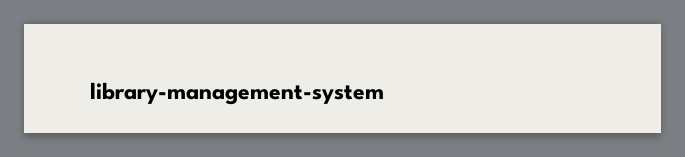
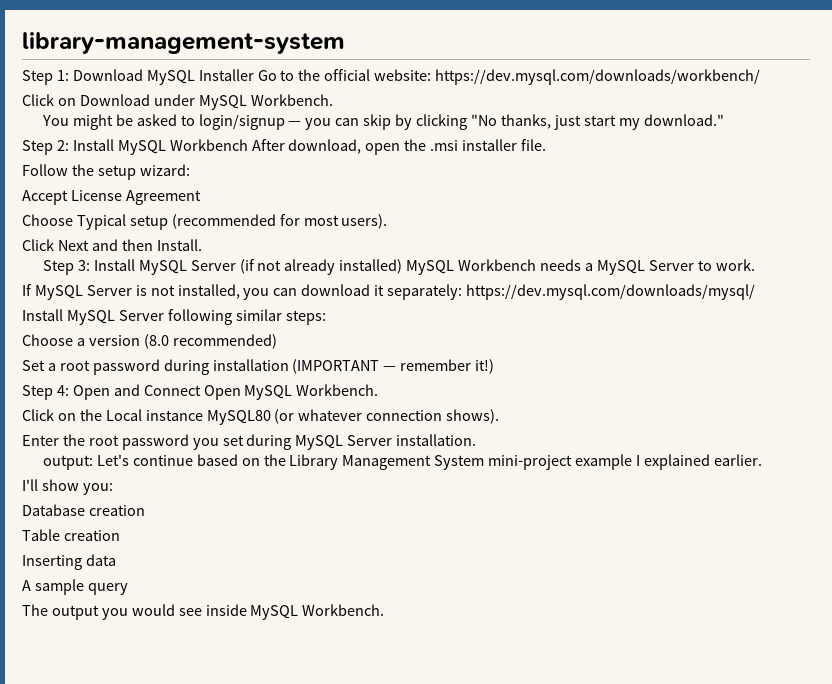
+ Step 1: Download MySQL Installer Go to the official website: https://dev.mysql.com/downloads/workbench/
+ Click on Download under MySQL Workbench.
+ You might be asked to login/signup — you can skip by clicking "No thanks, just start my download."
+ Step 2: Install MySQL Workbench After download, open the .msi installer file.
+ Follow the setup wizard:
+ Accept License Agreement
+ Choose Typical setup (recommended for most users).
+ Click Next and then Install.
+ Step 3: Install MySQL Server (if not already installed) MySQL Workbench needs a MySQL Server to work.
+ If MySQL Server is not installed, you can download it separately: https://dev.mysql.com/downloads/mysql/
+ Install MySQL Server following similar steps:
+ Choose a version (8.0 recommended)
+ Set a root password during installation (IMPORTANT — remember it!)
+ Step 4: Open and Connect Open MySQL Workbench.
+ Click on the Local instance MySQL80 (or whatever connection shows).
+ Enter the root password you set during MySQL Server installation.
+ output: Let's continue based on the Library Management System mini-project example I explained earlier.
+ I'll show you:
+ Database creation
+ Table creation
+ Inserting data
+ A sample query
+ The output you would see inside MySQL Workbench.

